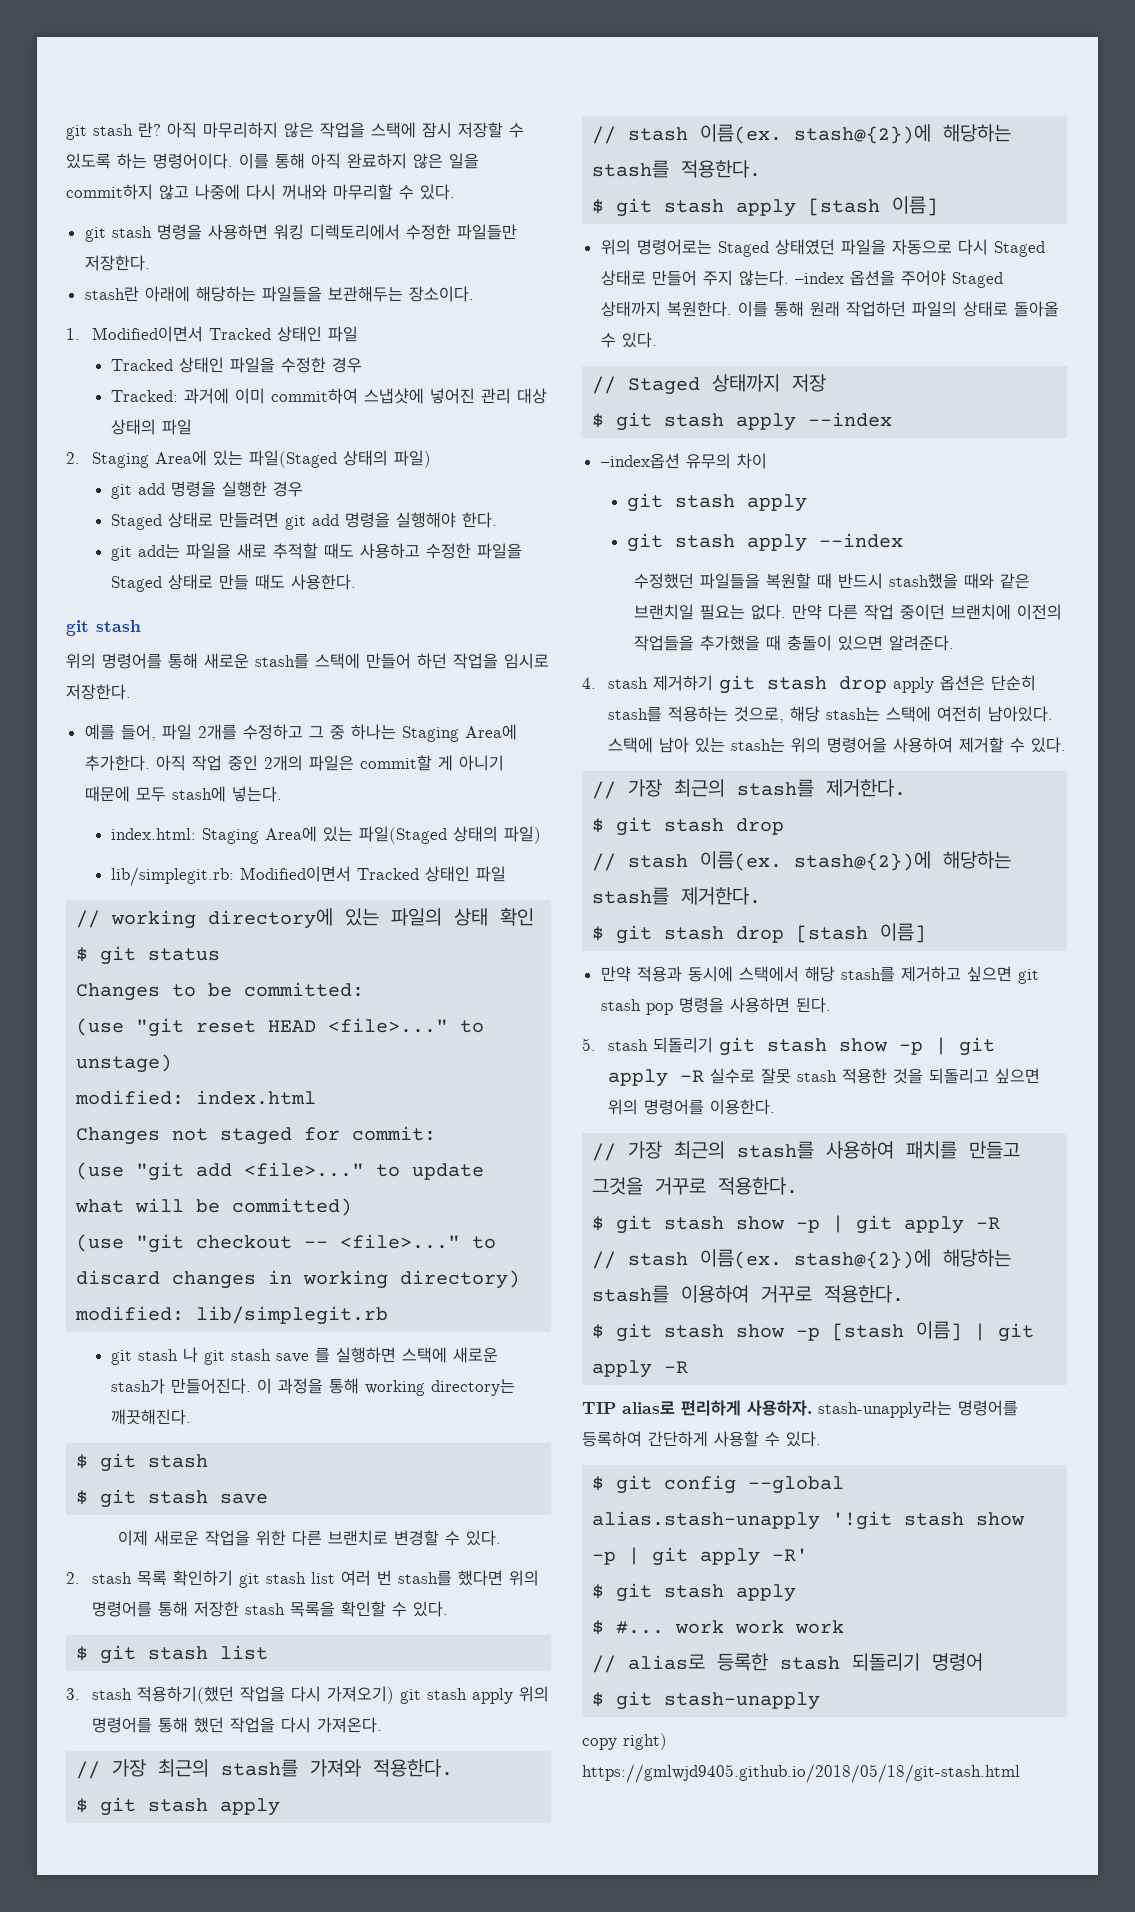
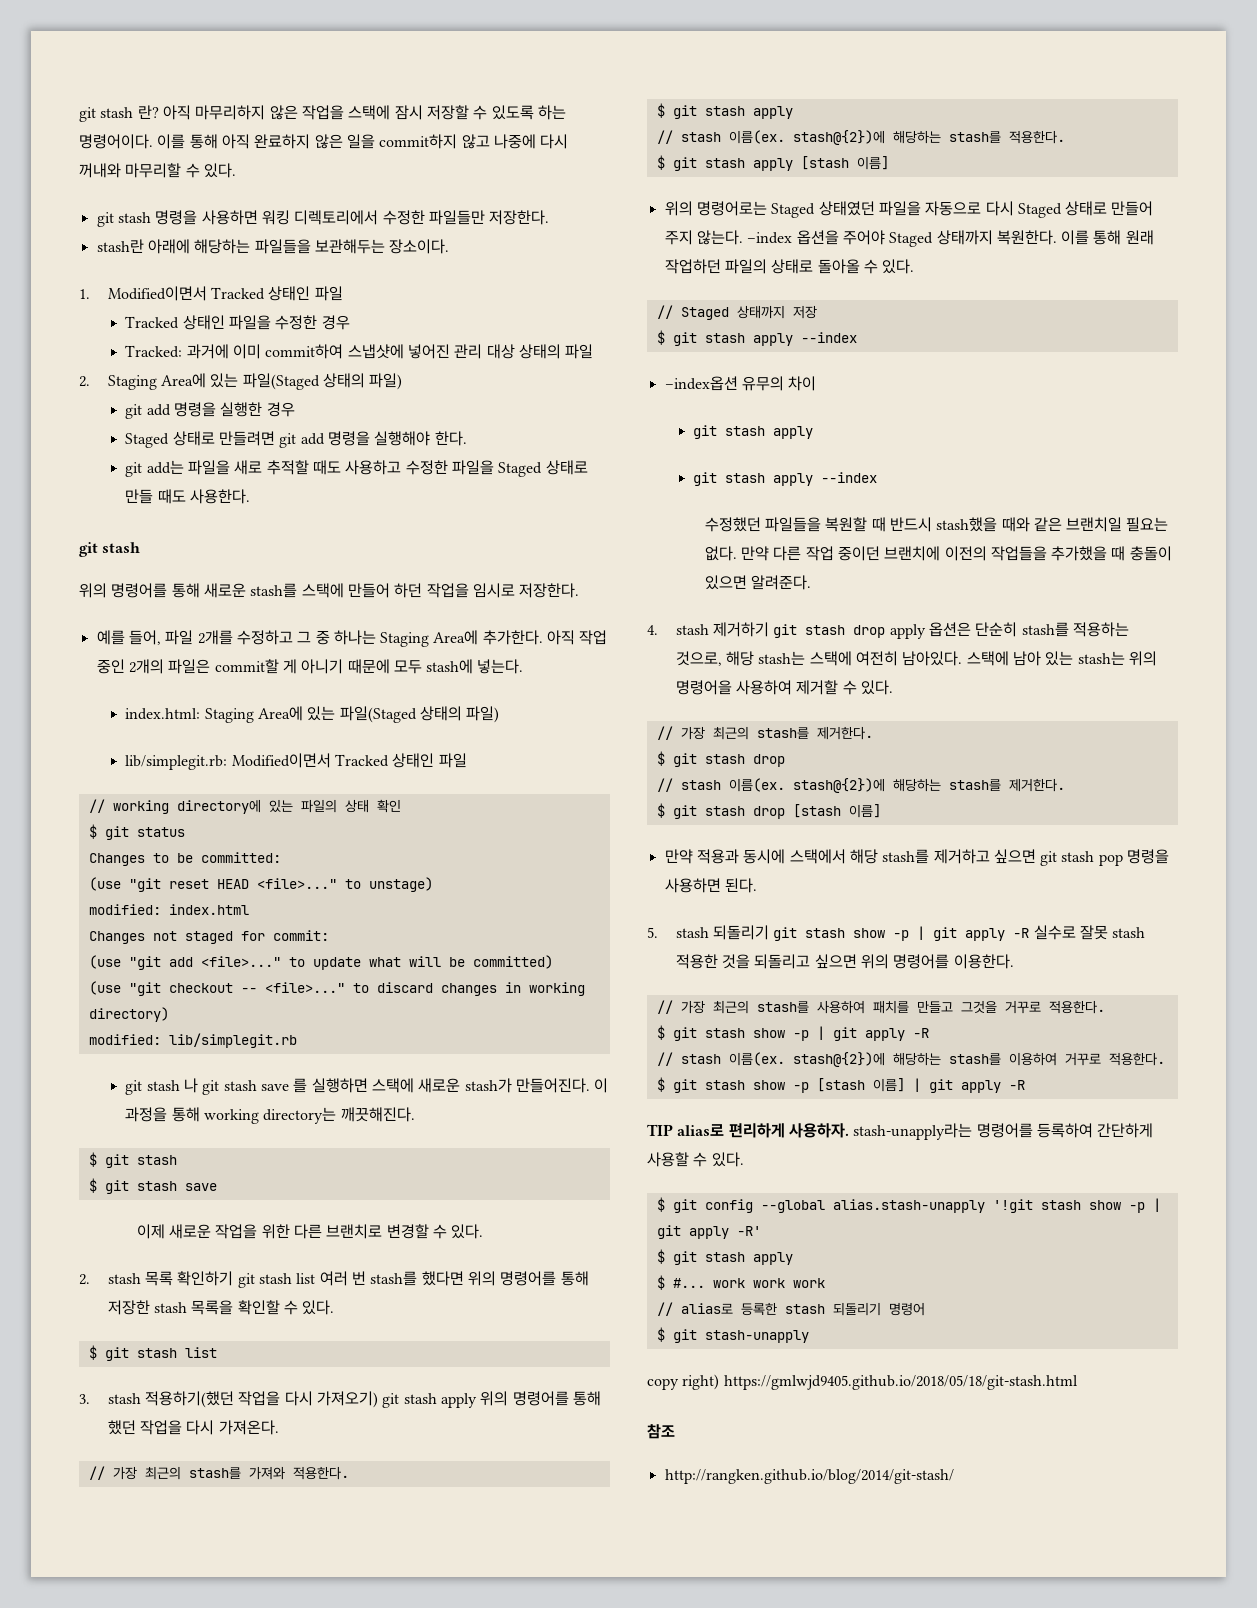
+ 참조
+ http://rangken.github.io/blog/2014/git-stash/

